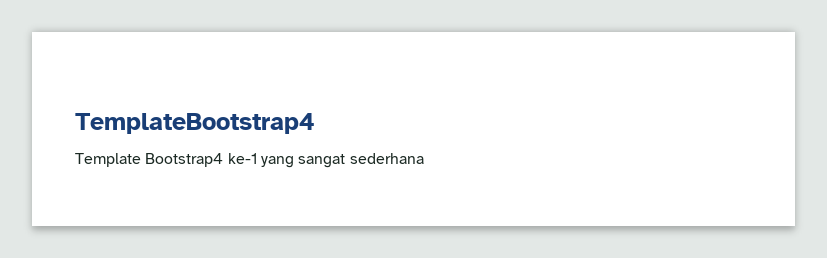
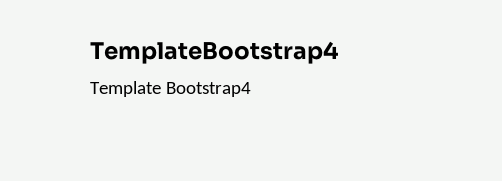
- Template Bootstrap4 ke-1 yang sangat sederhana
+ Template Bootstrap4

